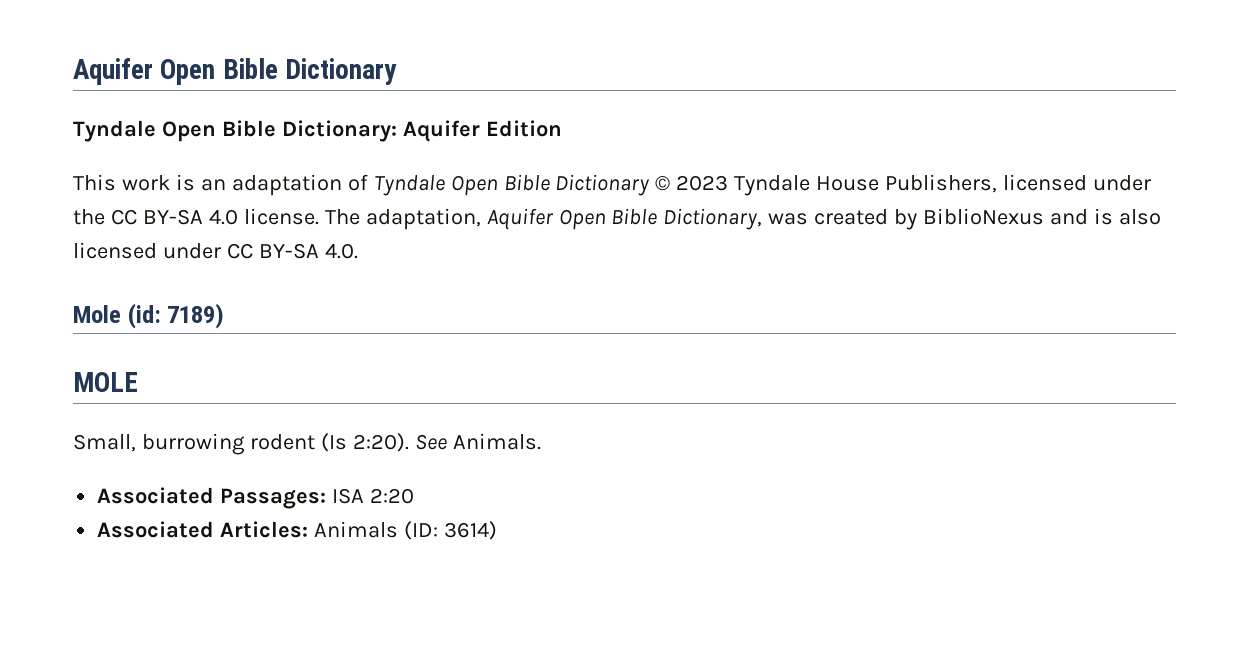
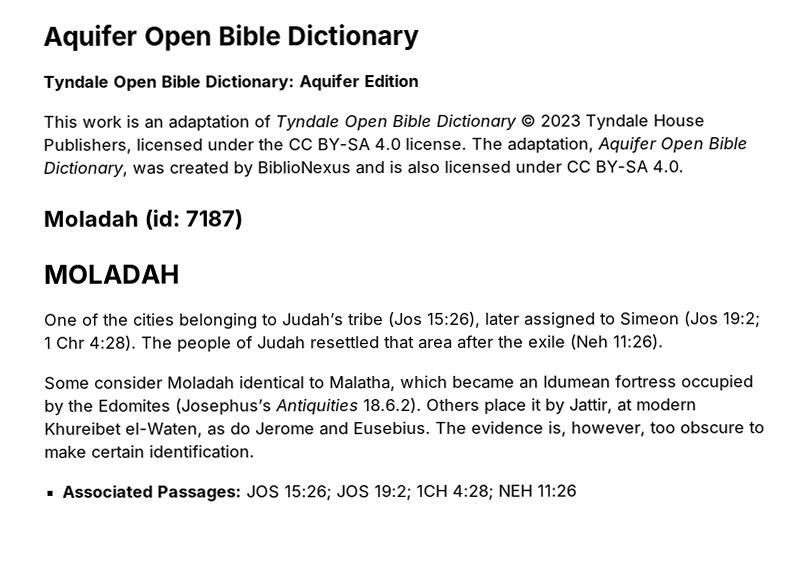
- Mole (id: 7189)
- MOLE
- Small, burrowing rodent (Is 2:20). See Animals.
- Associated Passages: ISA 2:20
- Associated Articles: Animals (ID: 3614)
+ Moladah (id: 7187)
+ MOLADAH
+ One of the cities belonging to Judah’s tribe (Jos 15:26), later assigned to Simeon (Jos 19:2; 1 Chr 4:28). The people of Judah resettled that area after the exile (Neh 11:26).
+ Some consider Moladah identical to Malatha, which became an Idumean fortress occupied by the Edomites (Josephus’s Antiquities 18.6.2). Others place it by Jattir, at modern Khureibet el-Waten, as do Jerome and Eusebius. The evidence is, however, too obscure to make certain identification.
+ Associated Passages: JOS 15:26; JOS 19:2; 1CH 4:28; NEH 11:26

